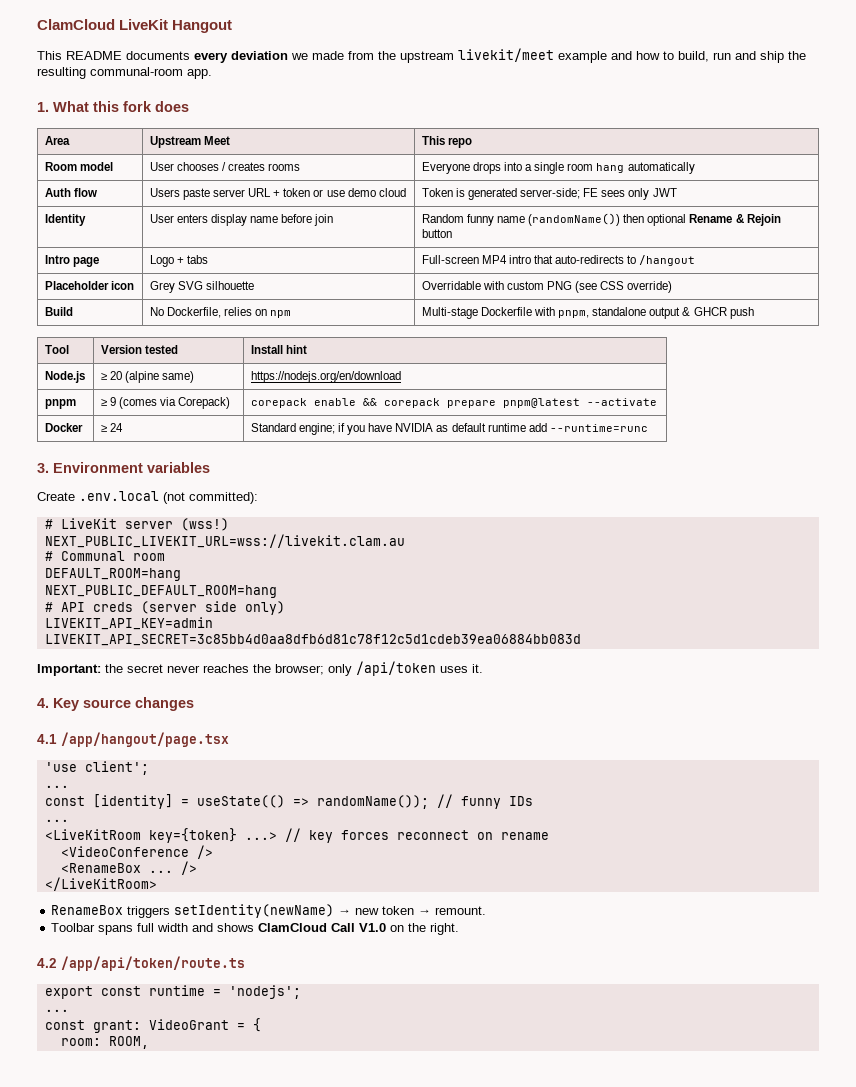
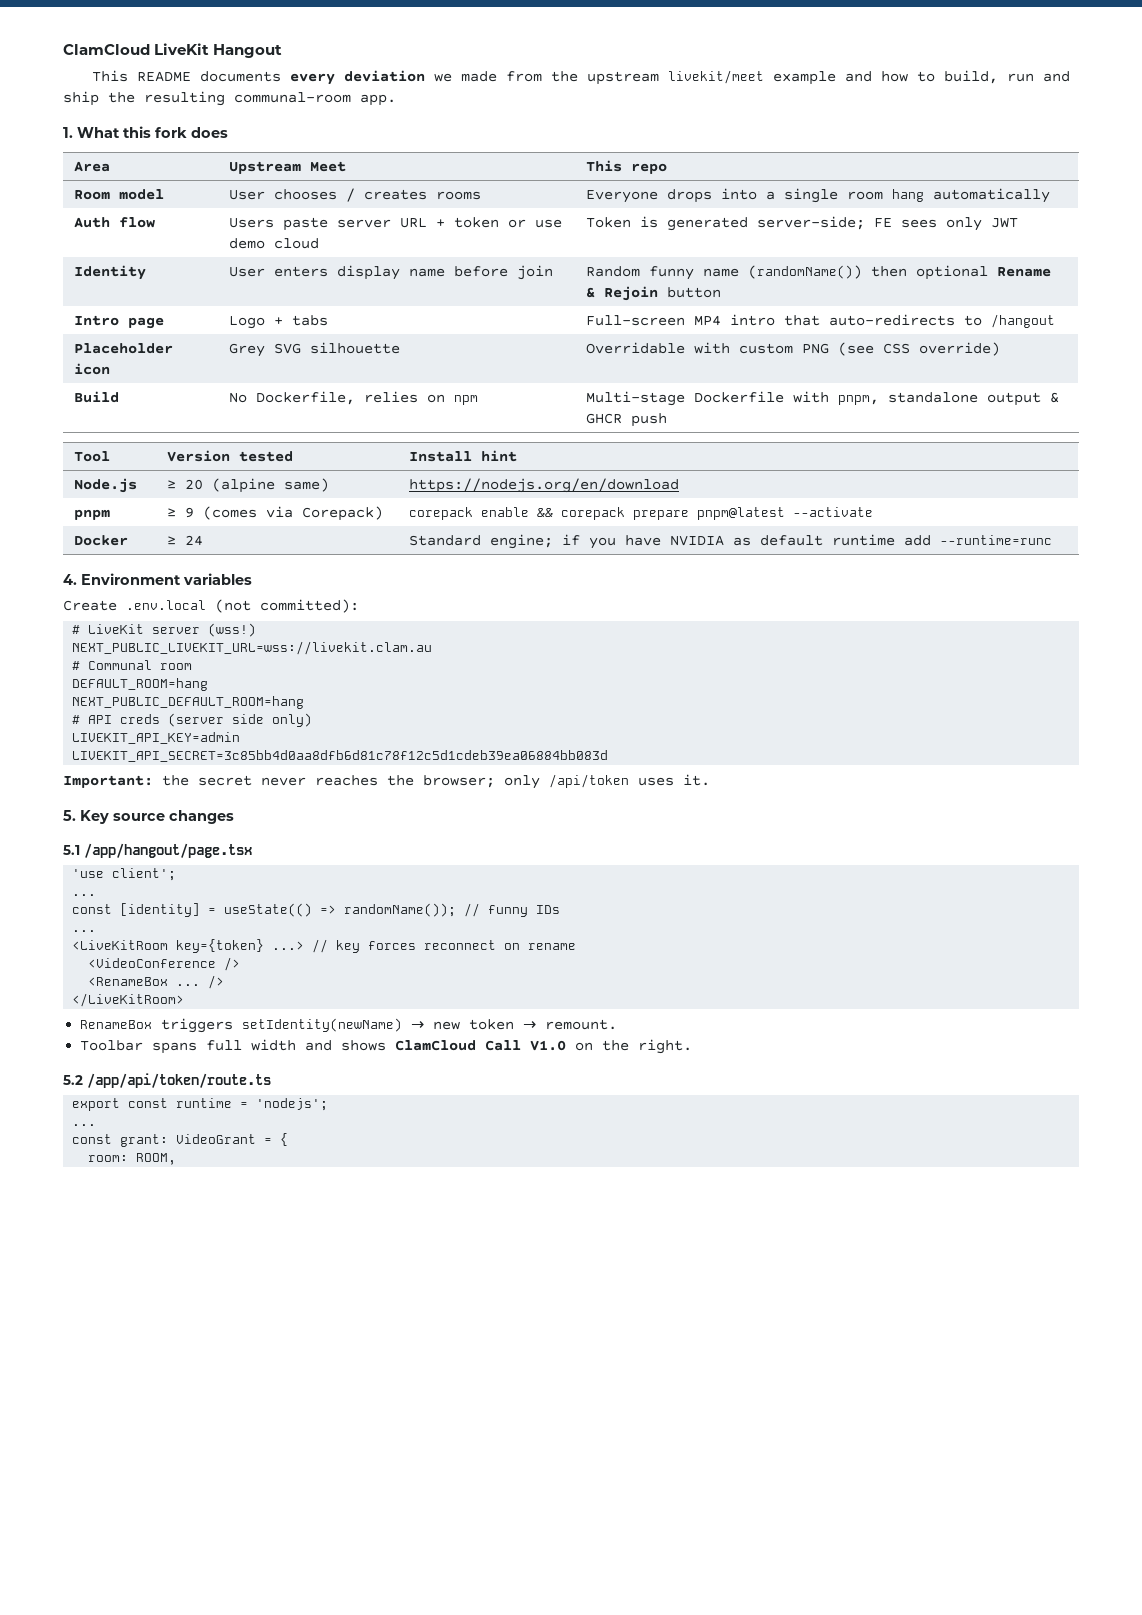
- 3. Environment variables
+ 4. Environment variables
- 4. Key source changes
+ 5. Key source changes
- 4.1 /app/hangout/page.tsx
+ 5.1 /app/hangout/page.tsx
- 4.2 /app/api/token/route.ts
+ 5.2 /app/api/token/route.ts

